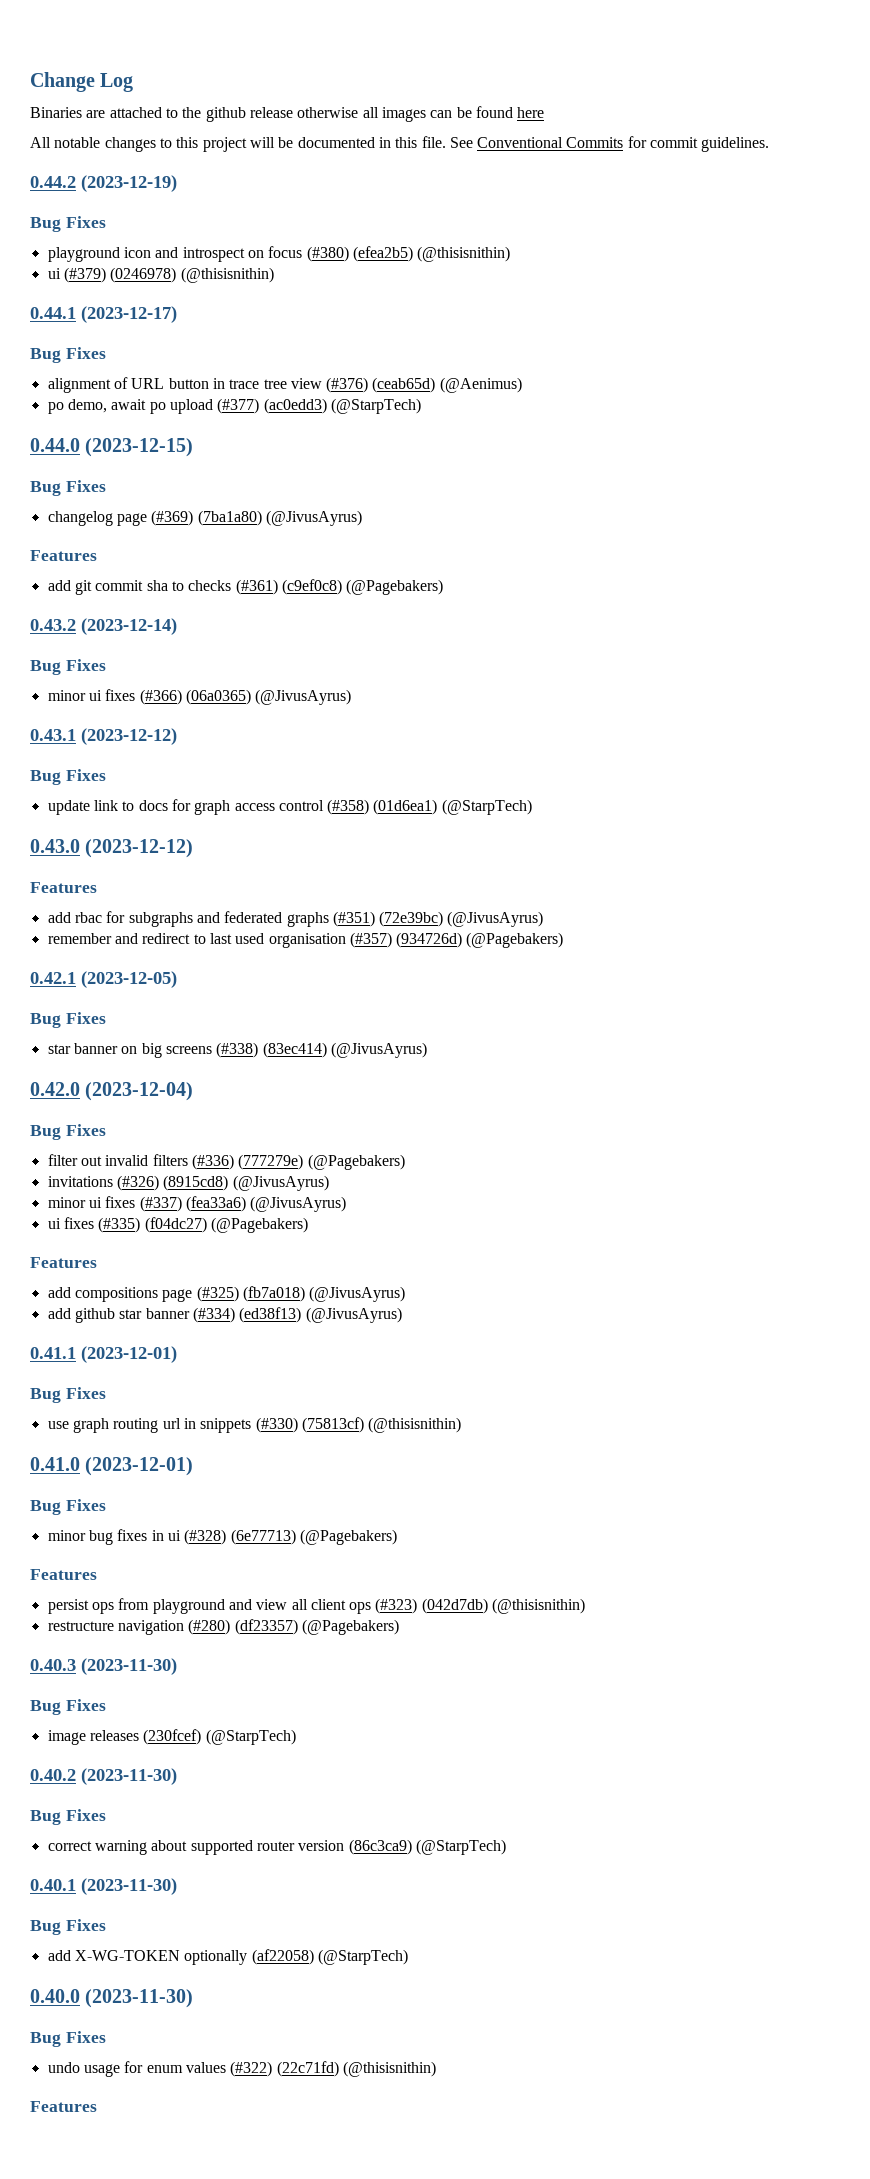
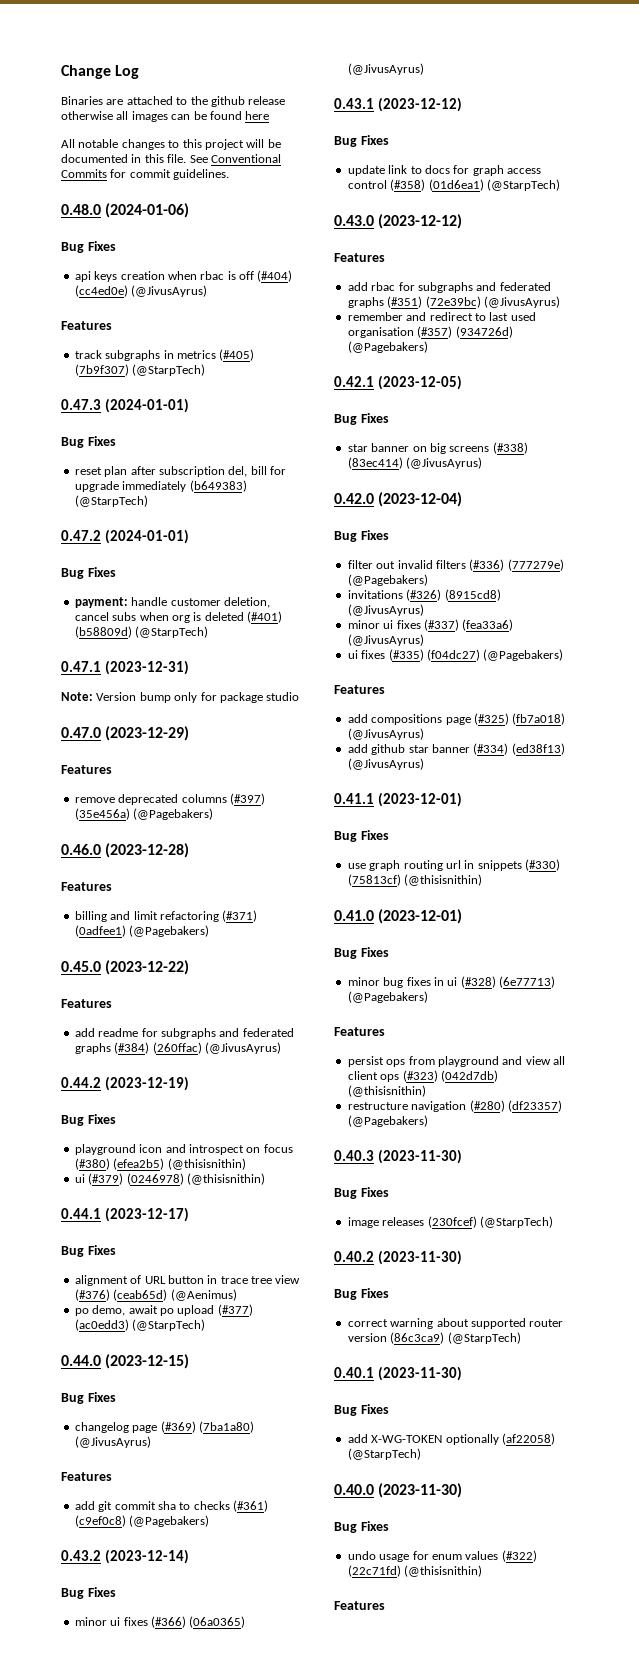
+ 0.48.0 (2024-01-06)
+ Bug Fixes
+ api keys creation when rbac is off (#404) (cc4ed0e) (@JivusAyrus)
+ Features
+ track subgraphs in metrics (#405) (7b9f307) (@StarpTech)
+ 0.47.3 (2024-01-01)
+ Bug Fixes
+ reset plan after subscription del, bill for upgrade immediately (b649383) (@StarpTech)
+ 0.47.2 (2024-01-01)
+ Bug Fixes
+ payment: handle customer deletion, cancel subs when org is deleted (#401) (b58809d) (@StarpTech)
+ 0.47.1 (2023-12-31)
+ Note: Version bump only for package studio
+ 0.47.0 (2023-12-29)
+ Features
+ remove deprecated columns (#397) (35e456a) (@Pagebakers)
+ 0.46.0 (2023-12-28)
+ Features
+ billing and limit refactoring (#371) (0adfee1) (@Pagebakers)
+ 0.45.0 (2023-12-22)
+ Features
+ add readme for subgraphs and federated graphs (#384) (260ffac) (@JivusAyrus)

